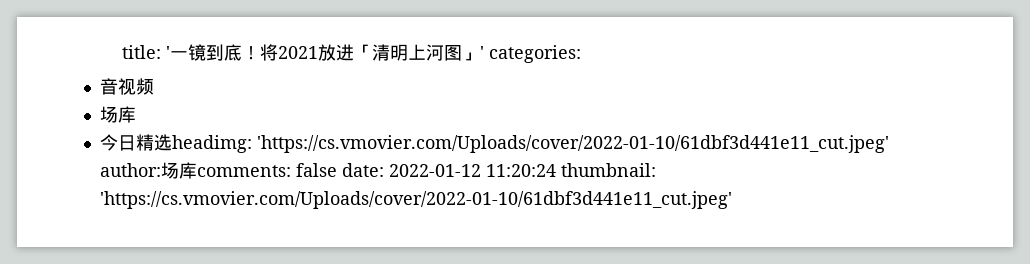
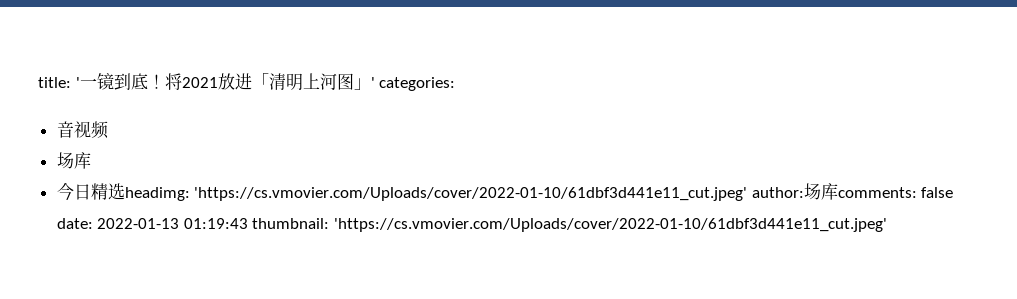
- 今日精选headimg: 'https://cs.vmovier.com/Uploads/cover/2022-01-10/61dbf3d441e11_cut.jpeg' author:场库comments: false date: 2022-01-12 11:20:24 thumbnail: 'https://cs.vmovier.com/Uploads/cover/2022-01-10/61dbf3d441e11_cut.jpeg'
+ 今日精选headimg: 'https://cs.vmovier.com/Uploads/cover/2022-01-10/61dbf3d441e11_cut.jpeg' author:场库comments: false date: 2022-01-13 01:19:43 thumbnail: 'https://cs.vmovier.com/Uploads/cover/2022-01-10/61dbf3d441e11_cut.jpeg'

